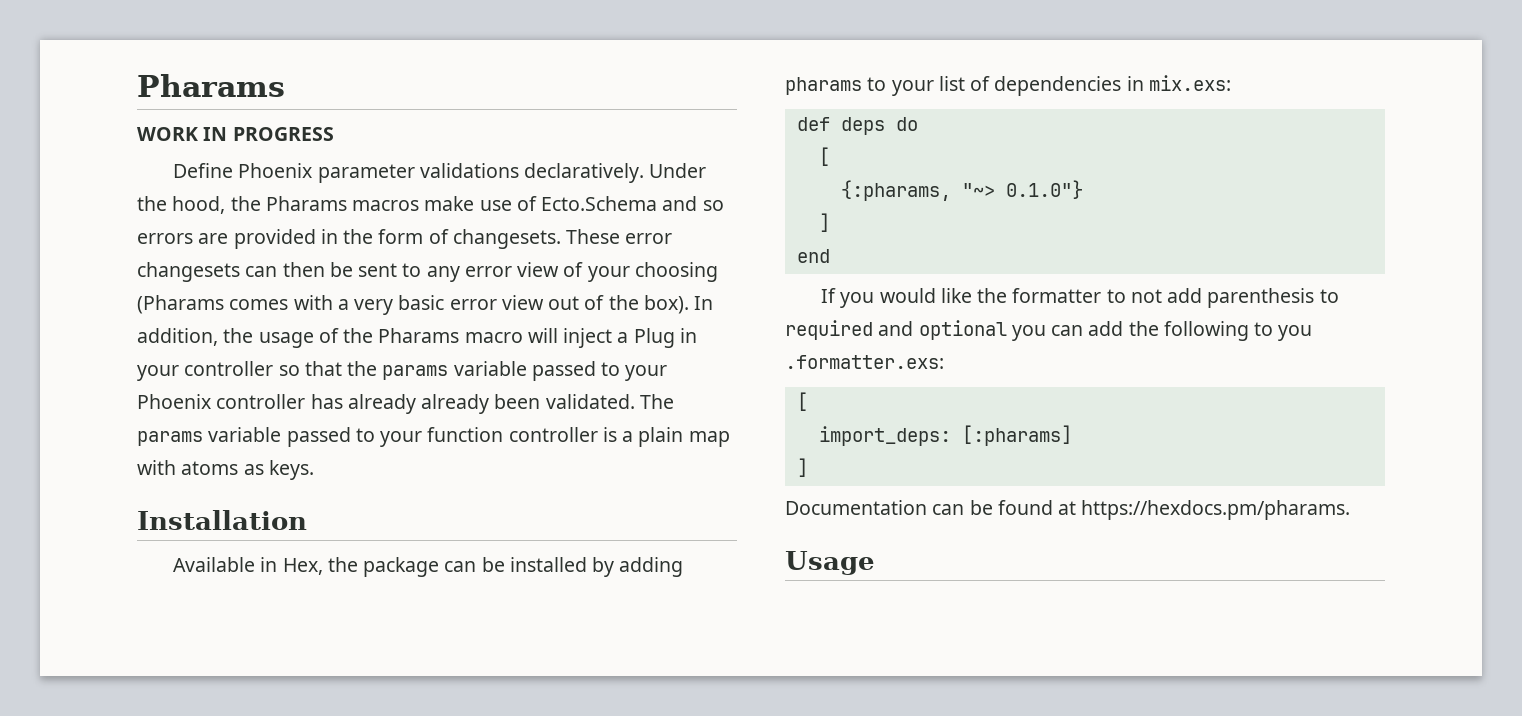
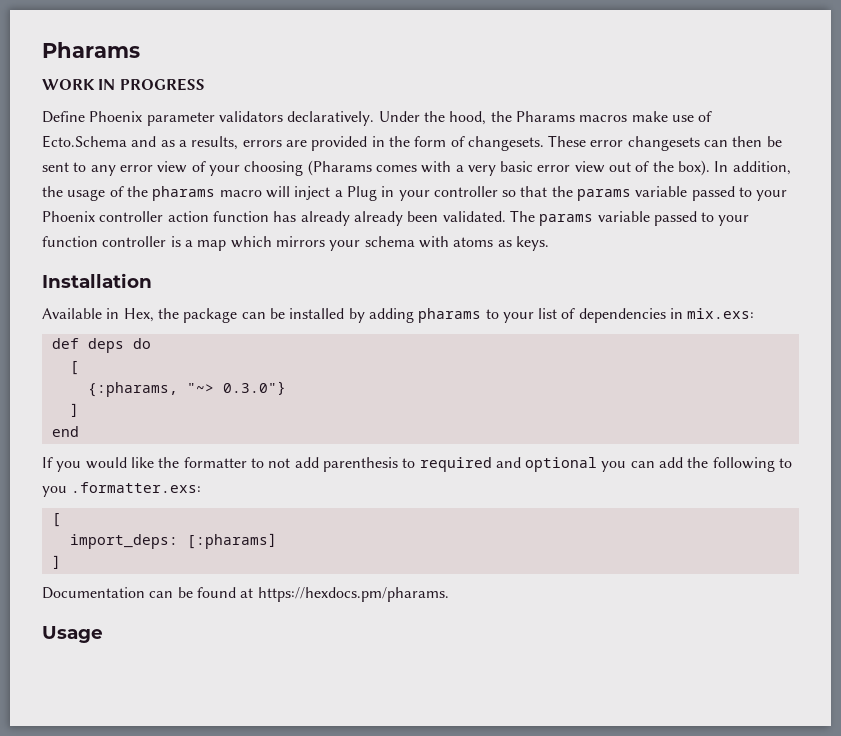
- Define Phoenix parameter validations declaratively.
+ Define Phoenix parameter validators declaratively.
- Under the hood, the Pharams macros make use of Ecto.Schema and so errors are provided in the form of changesets.
+ Under the hood, the Pharams macros make use of Ecto.Schema and as a results, errors are provided in the form of changesets.
- In addition, the usage of the Pharams macro will inject a Plug in your controller so that the params variable passed to your Phoenix controller has already already been validated.
+ In addition, the usage of the pharams macro will inject a Plug in your controller so that the params variable passed to your Phoenix controller action function has already already been validated.
- The params variable passed to your function controller is a plain map with atoms as keys.
+ The params variable passed to your function controller is a map which mirrors your schema with atoms as keys.
- {:pharams, "~> 0.1.0"}
+ {:pharams, "~> 0.3.0"}

